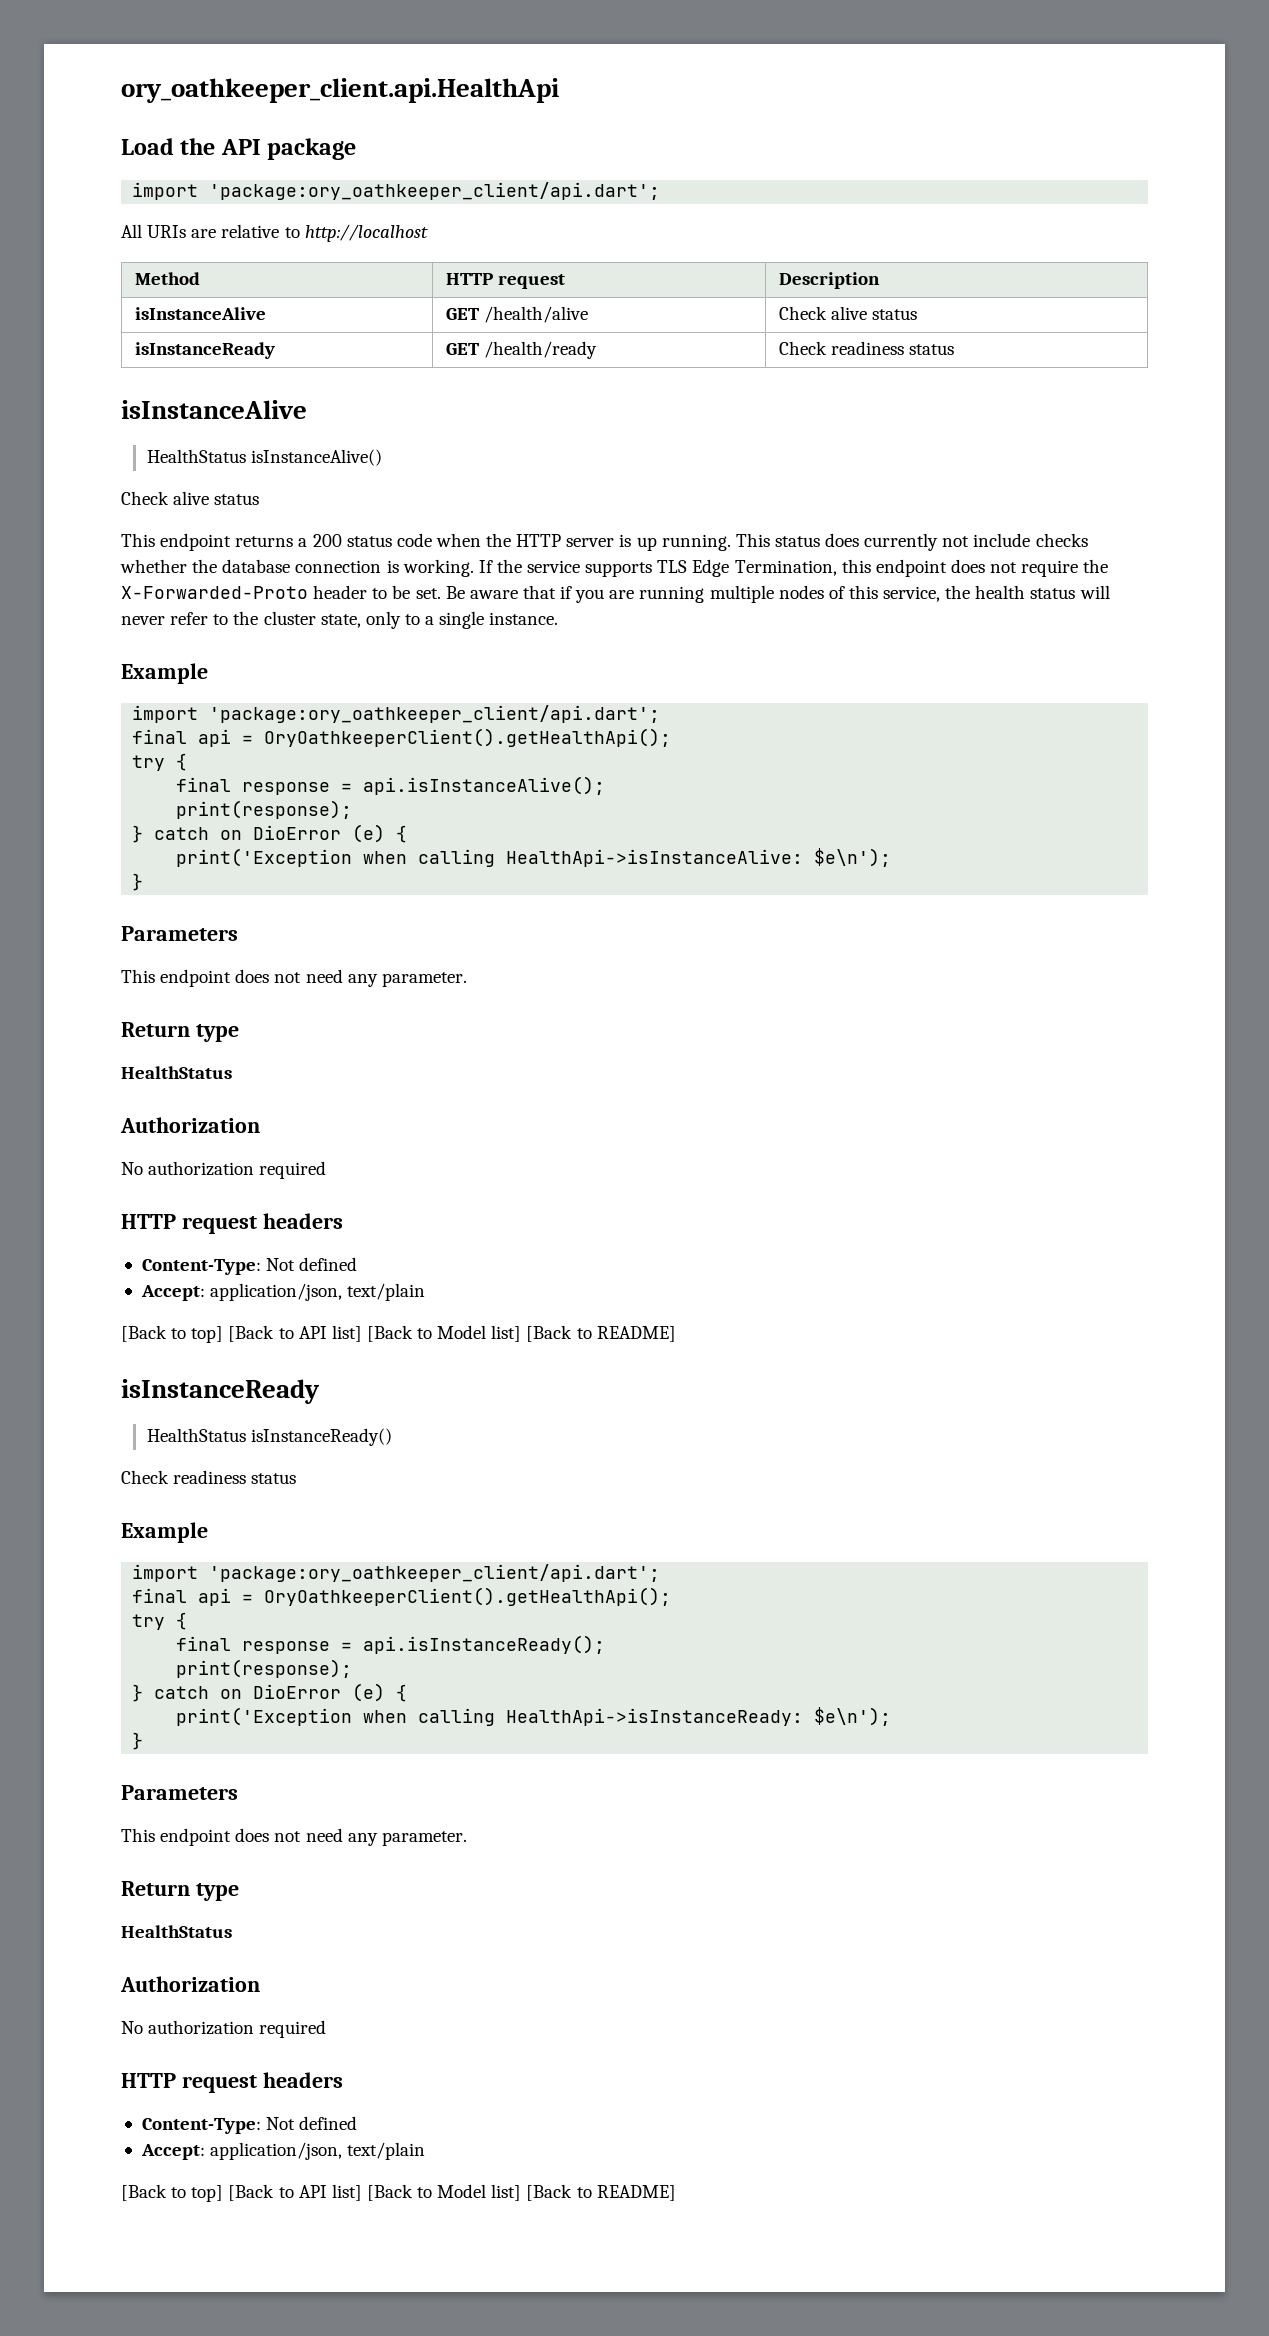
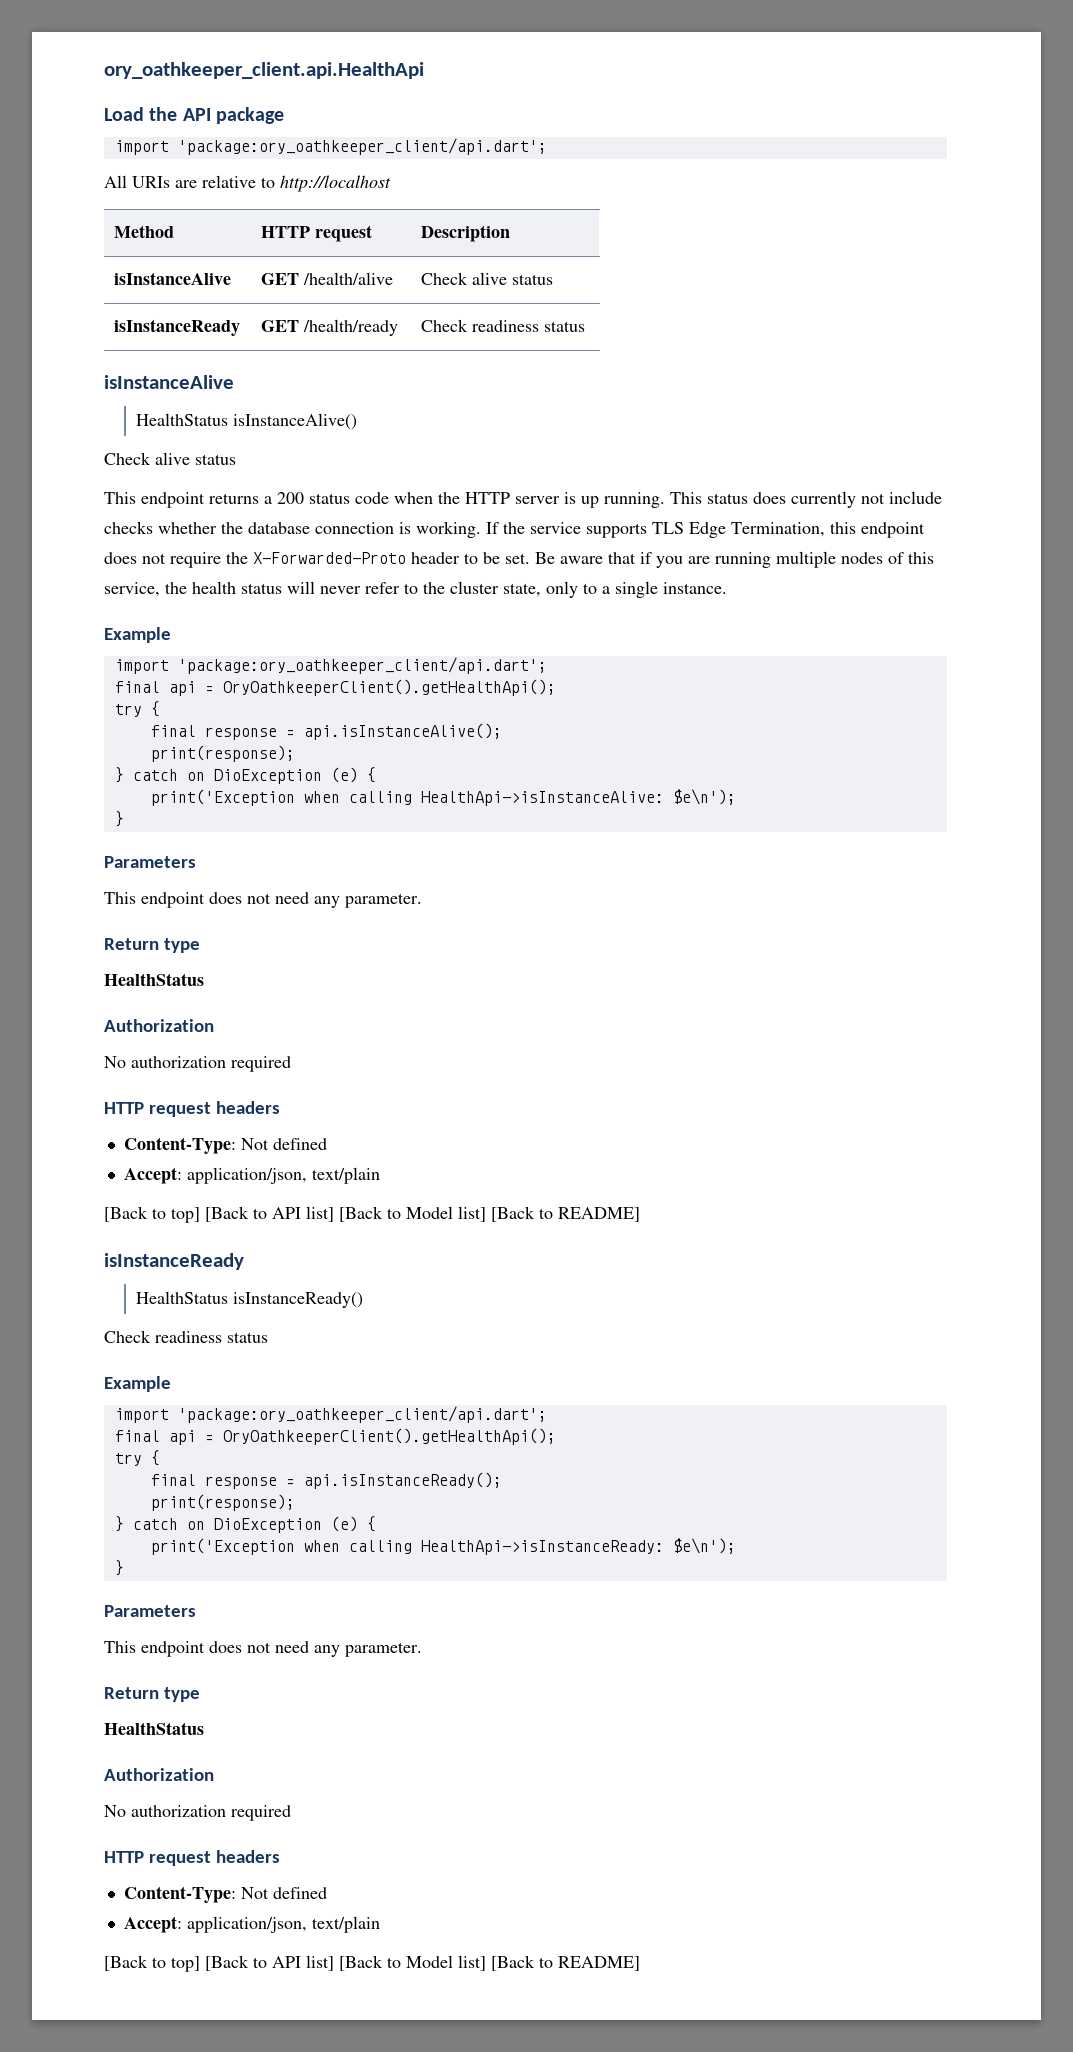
  final response = api.isInstanceAlive();
  print(response);
- } catch on DioError (e) {
+ } catch on DioException (e) {
  final response = api.isInstanceReady();
  print(response);
- } catch on DioError (e) {
+ } catch on DioException (e) {

